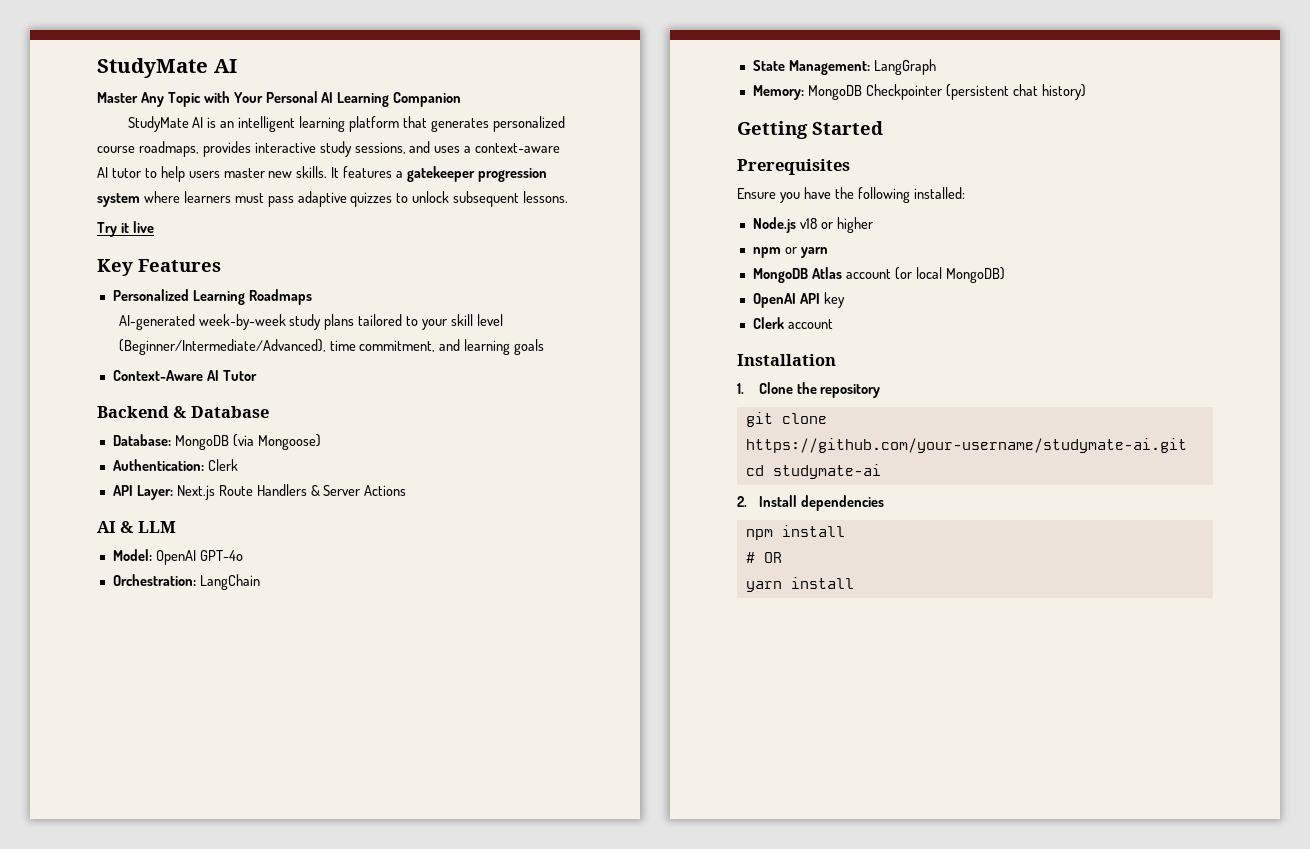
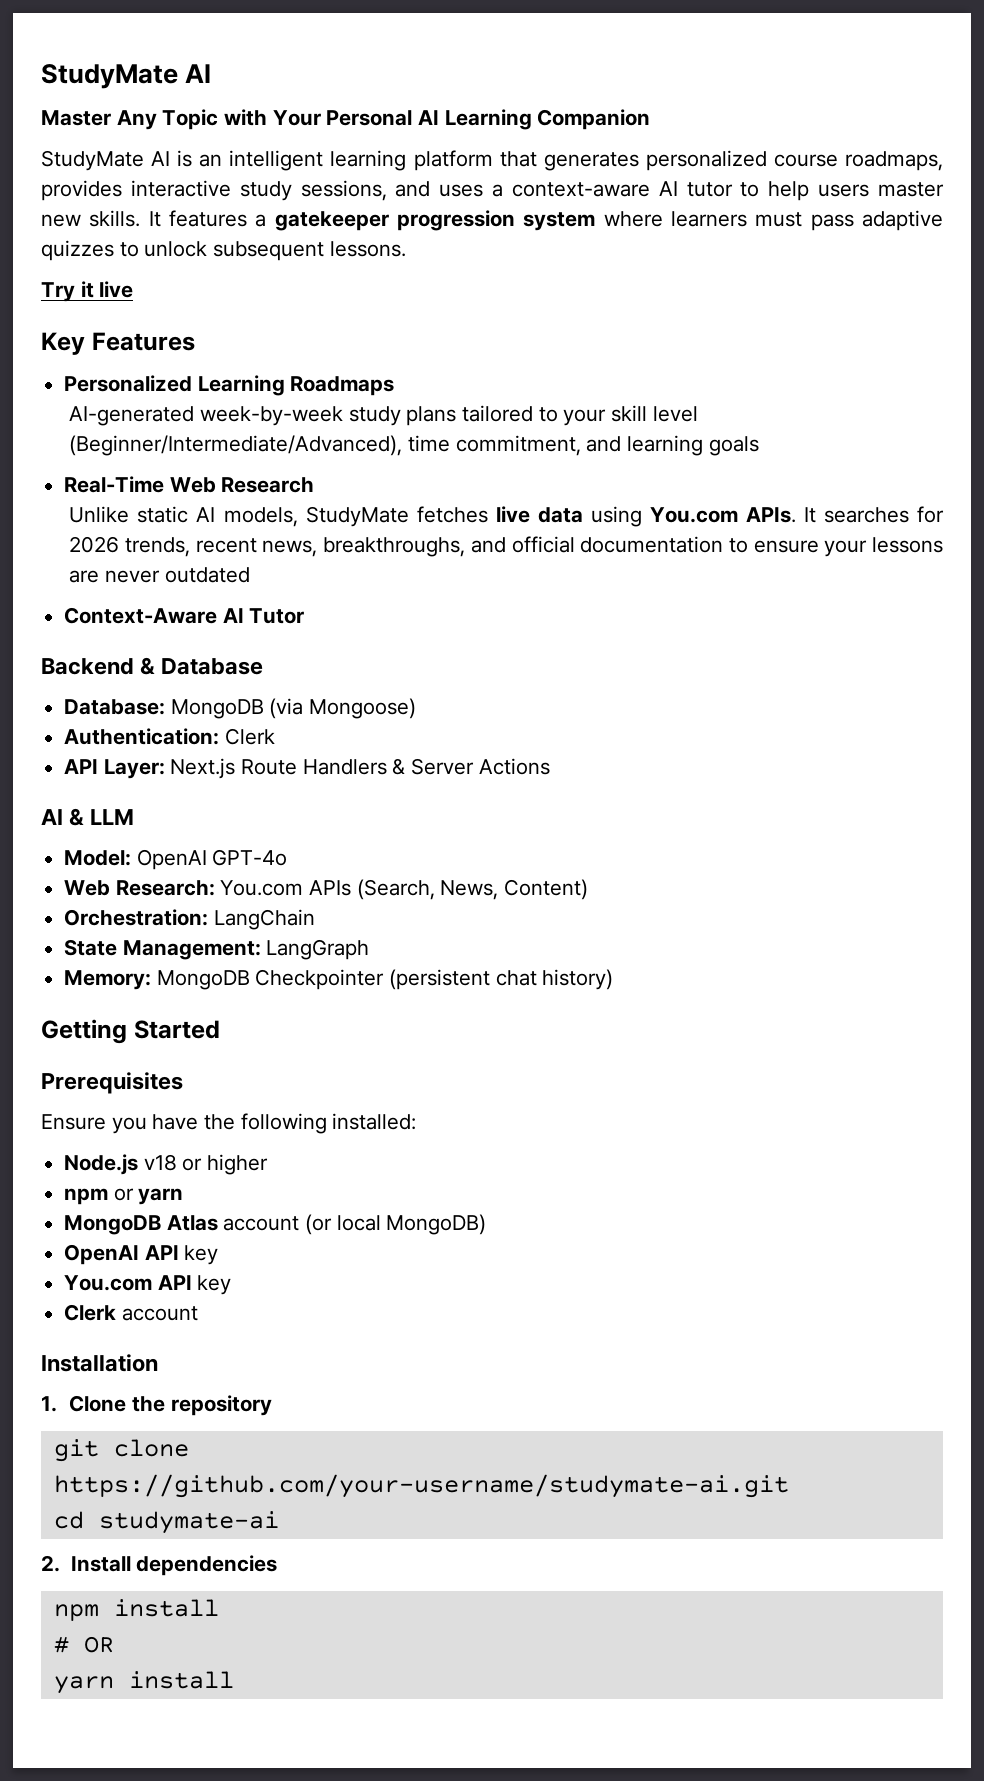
+ Real-Time Web Research
+ Unlike static AI models, StudyMate fetches live data using You.com APIs. It searches for 2026 trends, recent news, breakthroughs, and official documentation to ensure your lessons are never outdated
+ Web Research: You.com APIs (Search, News, Content)
+ You.com API key

